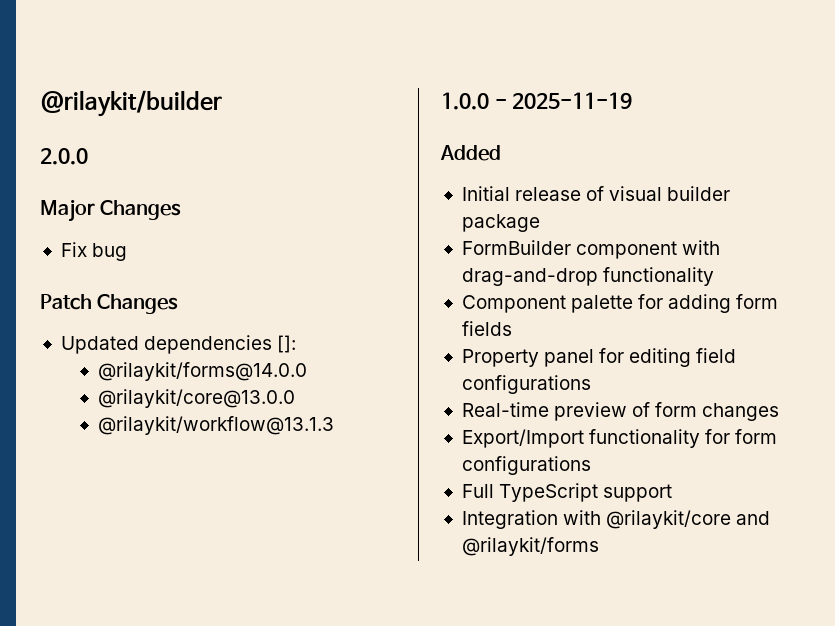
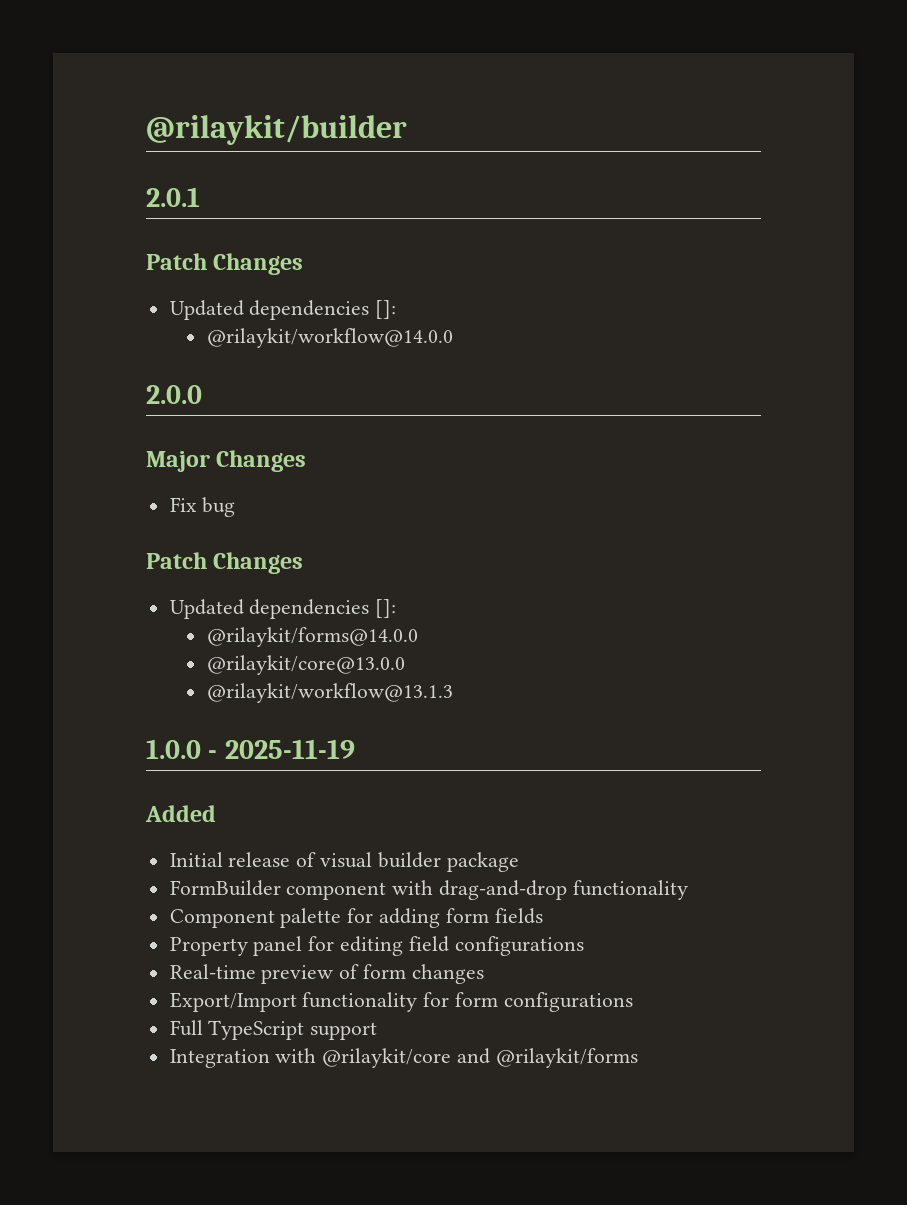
+ 2.0.1
+ Patch Changes
+ Updated dependencies []:
+ @rilaykit/workflow@14.0.0

